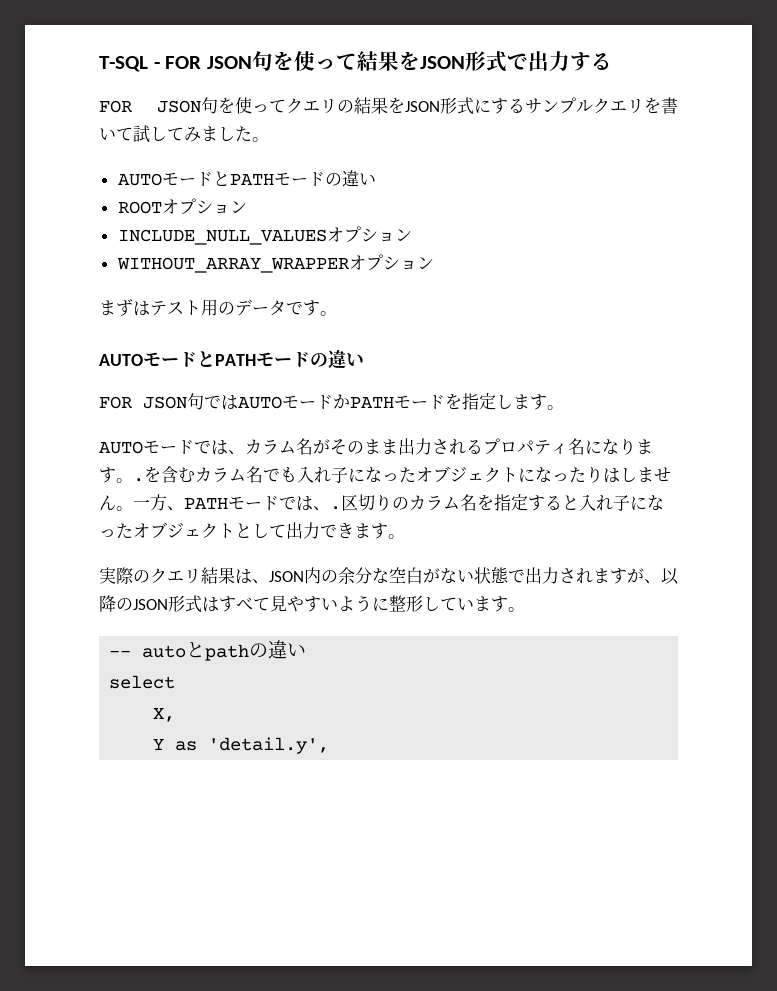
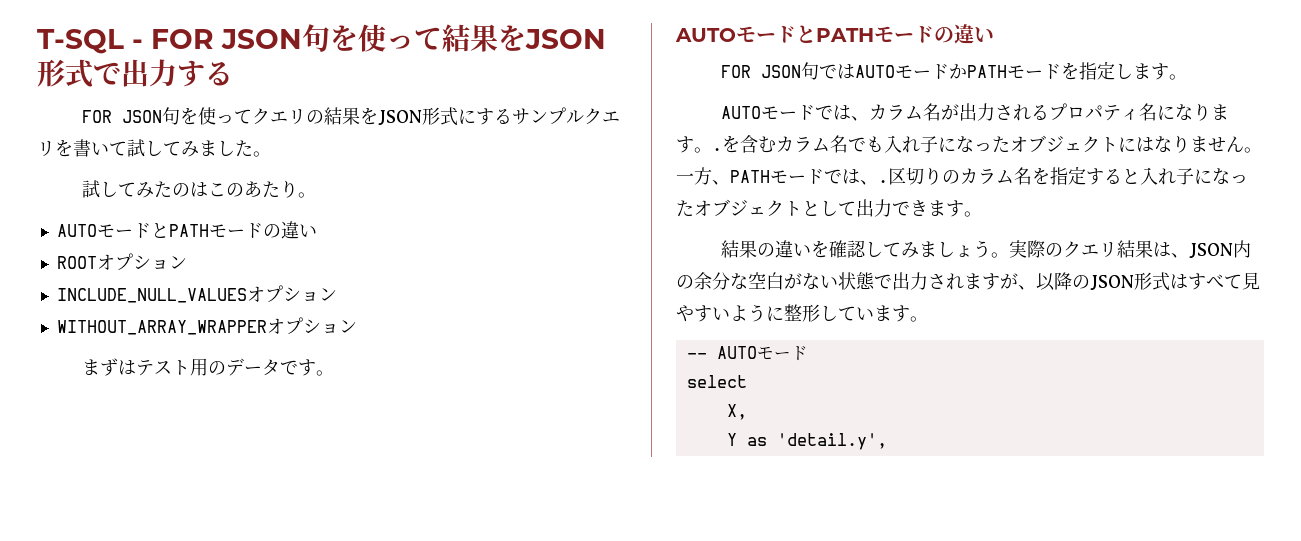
+ 試してみたのはこのあたり。
- AUTOモードでは、カラム名がそのまま出力されるプロパティ名になります。.
+ AUTOモードでは、カラム名が出力されるプロパティ名になります。.
- を含むカラム名でも入れ子になったオブジェクトになったりはしません。
+ を含むカラム名でも入れ子になったオブジェクトにはなりません。
+ 結果の違いを確認してみましょう。
- -- autoとpathの違い
+ -- AUTOモード

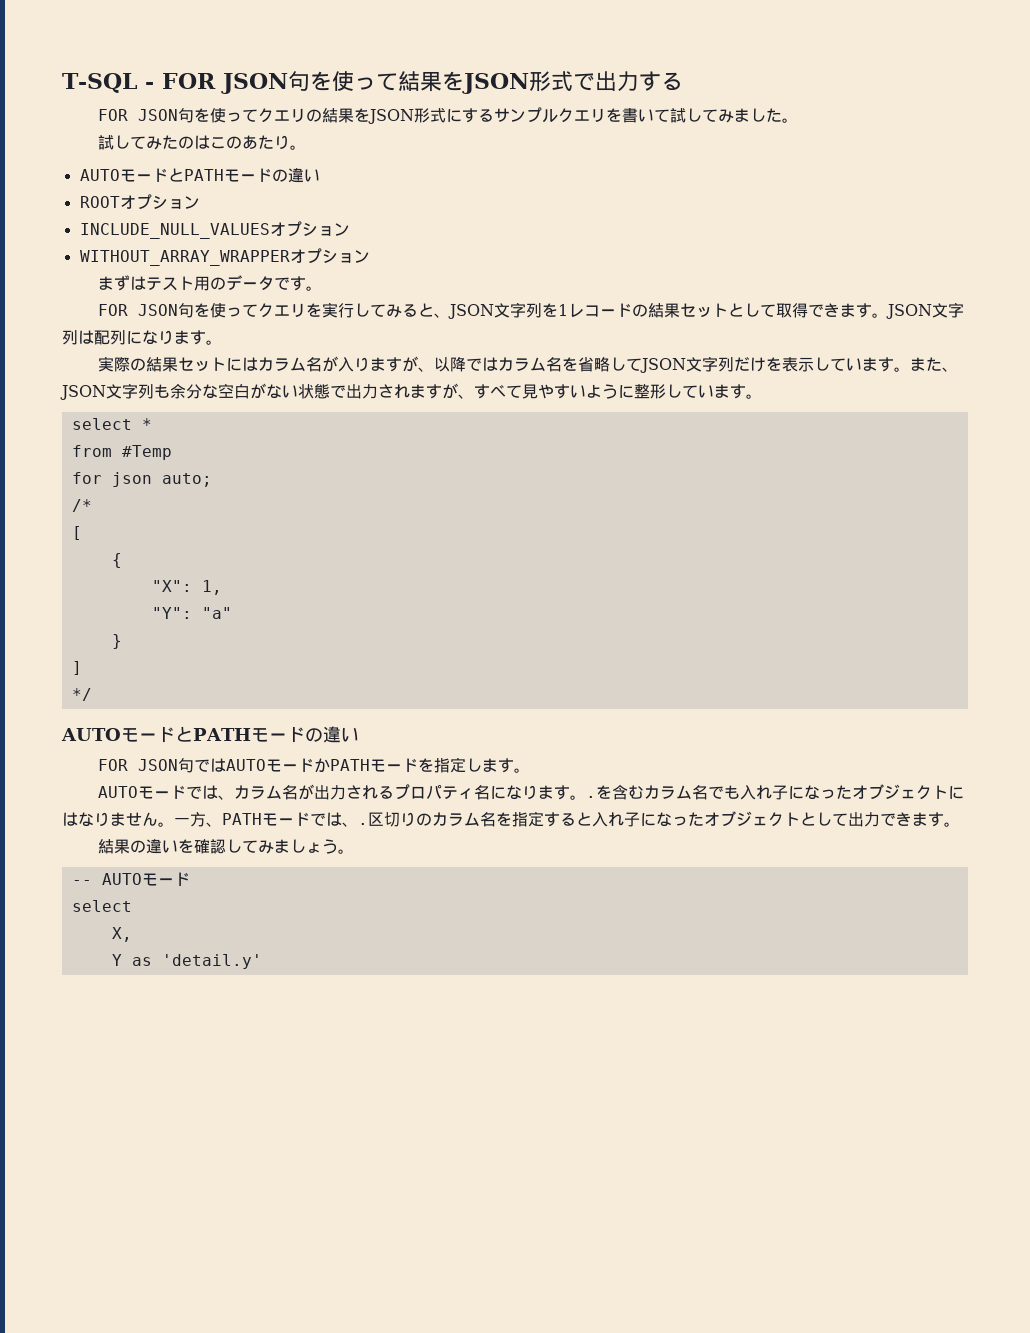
+ FOR JSON句を使ってクエリを実行してみると、JSON文字列を1レコードの結果セットとして取得できます。JSON文字列は配列になります。
+ 実際の結果セットにはカラム名が入りますが、以降ではカラム名を省略してJSON文字列だけを表示しています。また、JSON文字列も余分な空白がない状態で出力されますが、すべて見やすいように整形しています。
+ select *
+ from #Temp
+ for json auto;
+ /*
+ [
+ {
+ "X": 1,
+ "Y": "a"
+ }
+ ]
+ */
- 実際のクエリ結果は、JSON内の余分な空白がない状態で出力されますが、以降のJSON形式はすべて見やすいように整形しています。
- Y as 'detail.y',
+ Y as 'detail.y'

